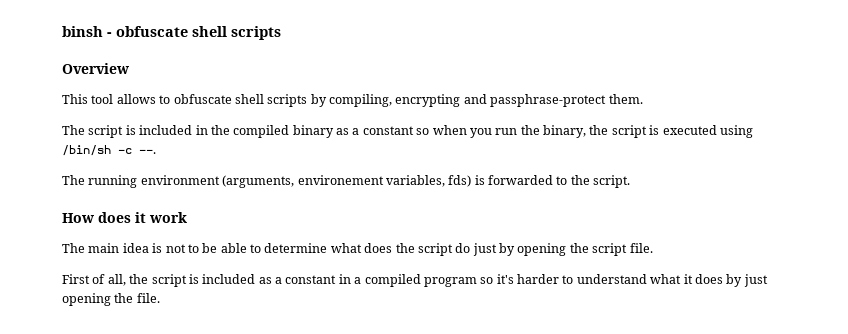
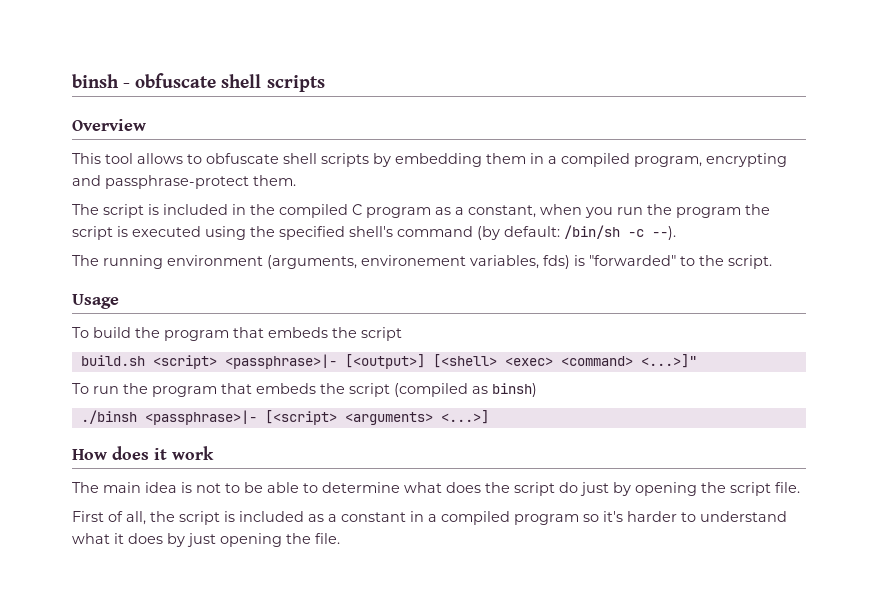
- This tool allows to obfuscate shell scripts by compiling, encrypting and passphrase-protect them.
+ This tool allows to obfuscate shell scripts by embedding them in a compiled program, encrypting and passphrase-protect them.
- The script is included in the compiled binary as a constant so when you run the binary, the script is executed using /bin/sh -c --.
+ The script is included in the compiled C program as a constant, when you run the program the script is executed using the specified shell's command (by default: /bin/sh -c --).
- The running environment (arguments, environement variables, fds) is forwarded to the script.
+ The running environment (arguments, environement variables, fds) is "forwarded" to the script.
+ Usage
+ To build the program that embeds the script
+ build.sh <script> <passphrase>|- [<output>] [<shell> <exec> <command> <...>]"
+ To run the program that embeds the script (compiled as binsh)
+ ./binsh <passphrase>|- [<script> <arguments> <...>]

